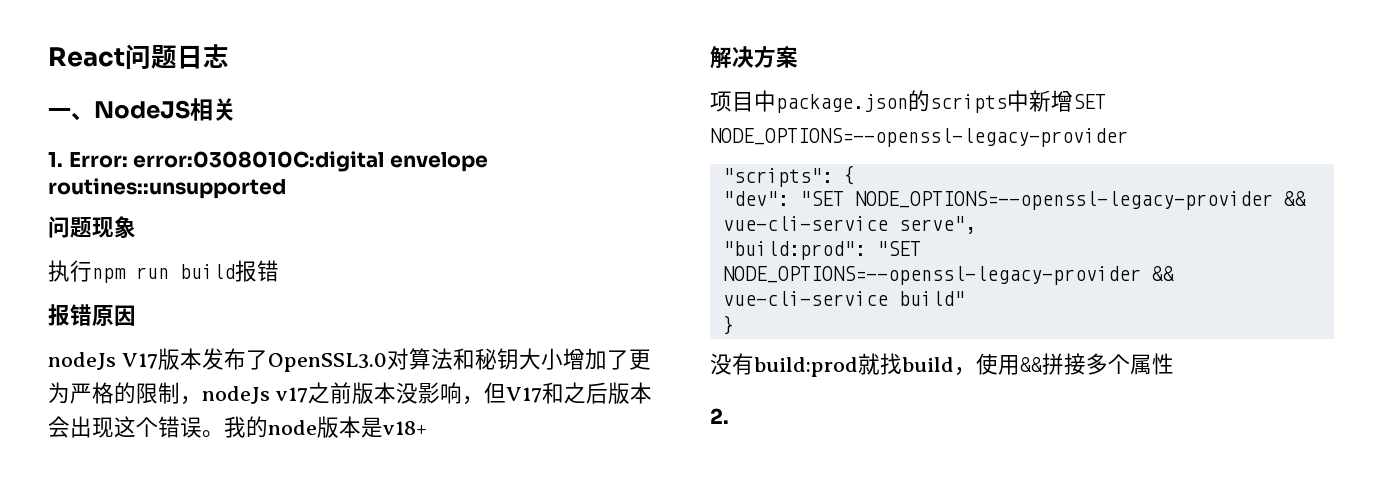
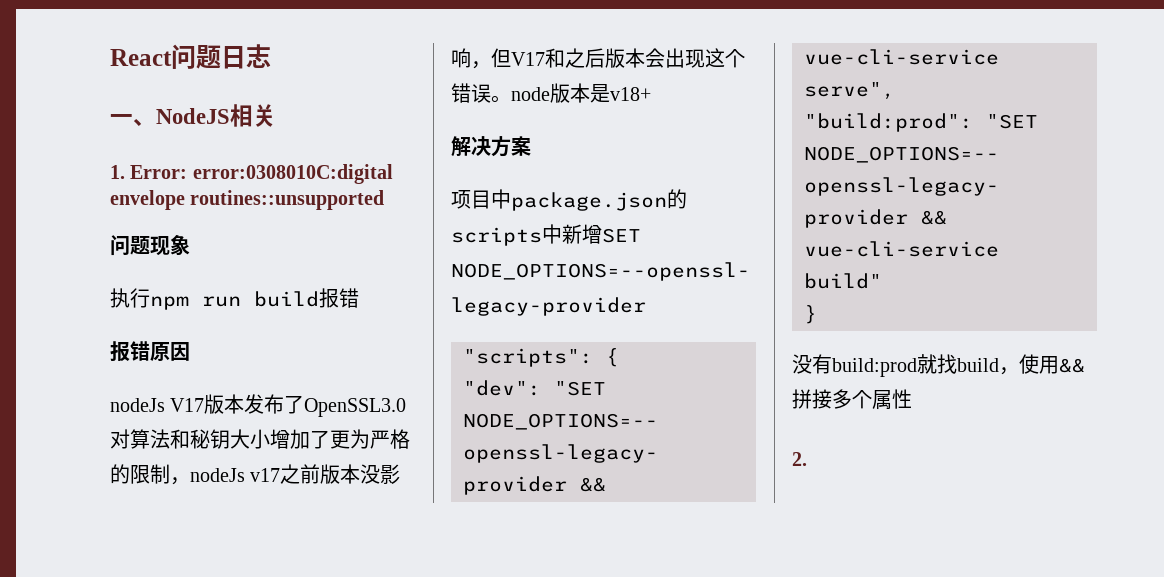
- nodeJs V17版本发布了OpenSSL3.0对算法和秘钥大小增加了更为严格的限制，nodeJs v17之前版本没影响，但V17和之后版本会出现这个错误。我的node版本是v18+
+ nodeJs V17版本发布了OpenSSL3.0对算法和秘钥大小增加了更为严格的限制，nodeJs v17之前版本没影响，但V17和之后版本会出现这个错误。node版本是v18+

